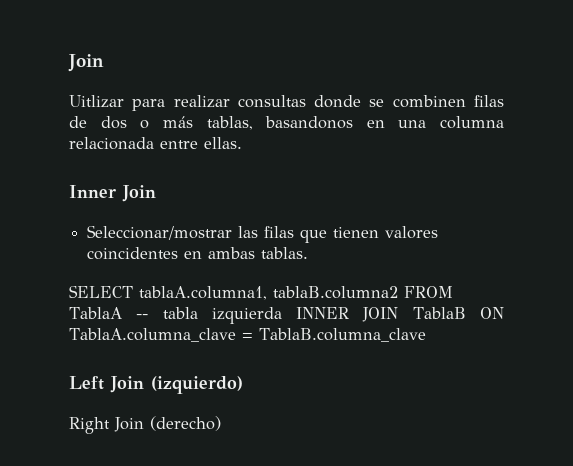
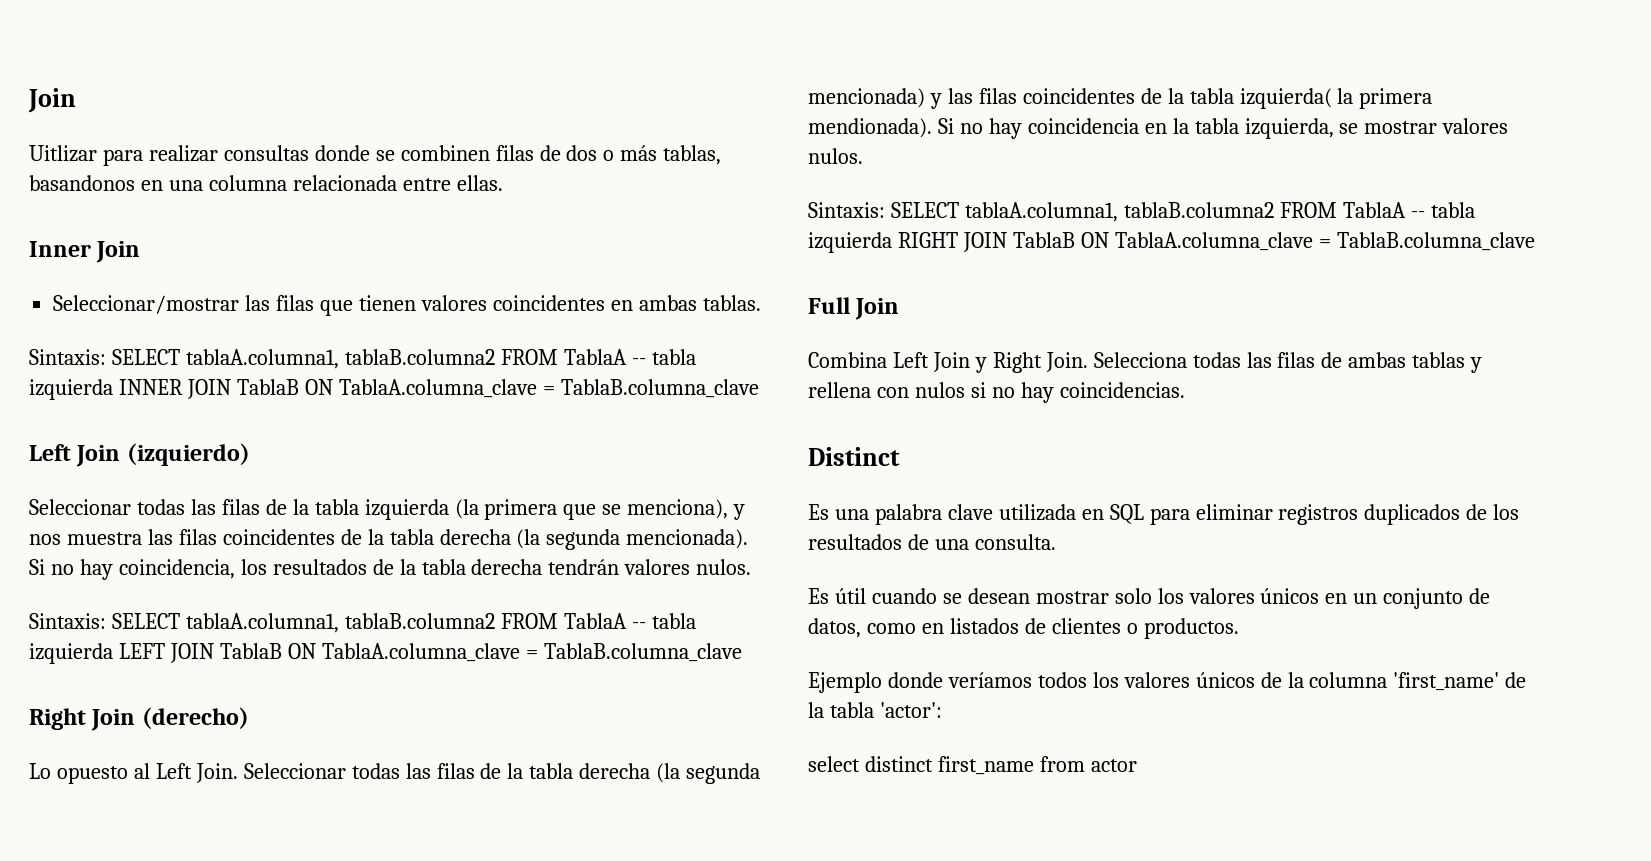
- SELECT tablaA.columna1, tablaB.columna2 FROM TablaA -- tabla izquierda INNER JOIN TablaB ON TablaA.columna_clave = TablaB.columna_clave
+ Sintaxis: SELECT tablaA.columna1, tablaB.columna2 FROM TablaA -- tabla izquierda INNER JOIN TablaB ON TablaA.columna_clave = TablaB.columna_clave
+ Seleccionar todas las filas de la tabla izquierda (la primera que se menciona), y nos muestra las filas coincidentes de la tabla derecha (la segunda mencionada). Si no hay coincidencia, los resultados de la tabla derecha tendrán valores nulos.
+ Sintaxis: SELECT tablaA.columna1, tablaB.columna2 FROM TablaA -- tabla izquierda LEFT JOIN TablaB ON TablaA.columna_clave = TablaB.columna_clave
  Right Join (derecho)
+ Lo opuesto al Left Join. Seleccionar todas las filas de la tabla derecha (la segunda mencionada) y las filas coincidentes de la tabla izquierda( la primera mendionada). Si no hay coincidencia en la tabla izquierda, se mostrar valores nulos.
+ Sintaxis: SELECT tablaA.columna1, tablaB.columna2 FROM TablaA -- tabla izquierda RIGHT JOIN TablaB ON TablaA.columna_clave = TablaB.columna_clave
+ Full Join
+ Combina Left Join y Right Join. Selecciona todas las filas de ambas tablas y rellena con nulos si no hay coincidencias.
+ Distinct
+ Es una palabra clave utilizada en SQL para eliminar registros duplicados de los resultados de una consulta.
+ Es útil cuando se desean mostrar solo los valores únicos en un conjunto de datos, como en listados de clientes o productos.
+ Ejemplo donde veríamos todos los valores únicos de la columna 'first_name' de la tabla 'actor':
+ select distinct first_name from actor

